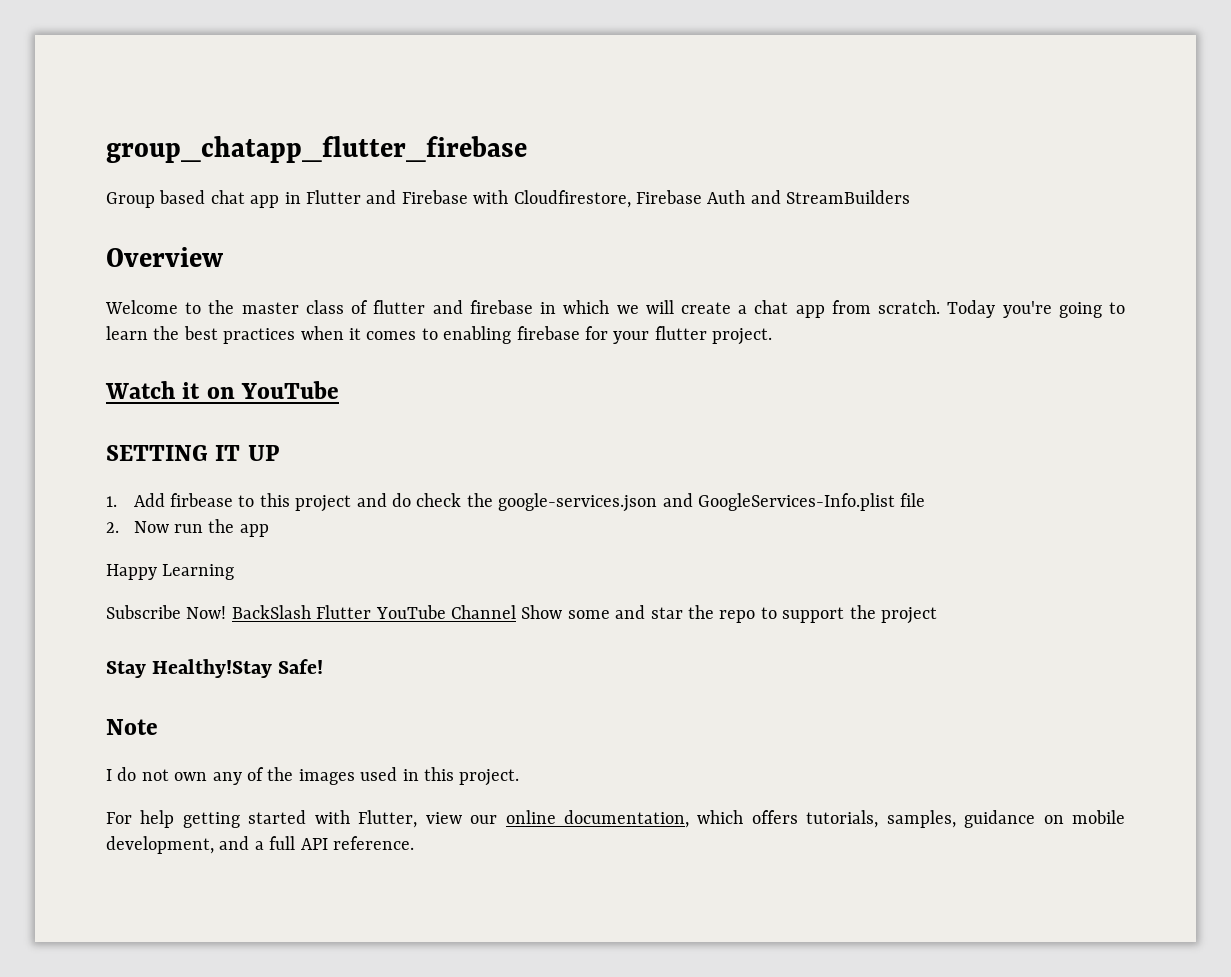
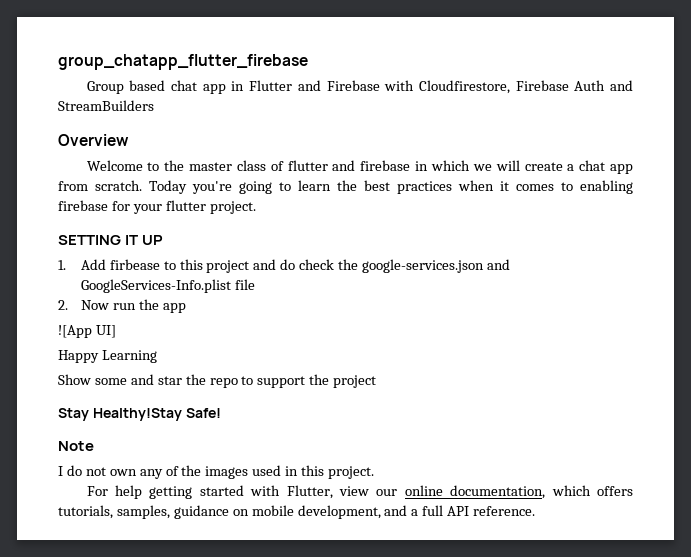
- Watch it on YouTube
+ ![App UI]
- Subscribe Now! BackSlash Flutter YouTube Channel Show some and star the repo to support the project
+ Show some and star the repo to support the project

